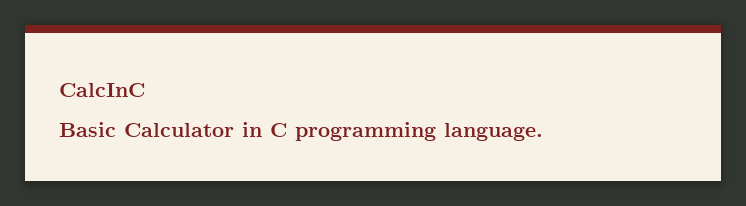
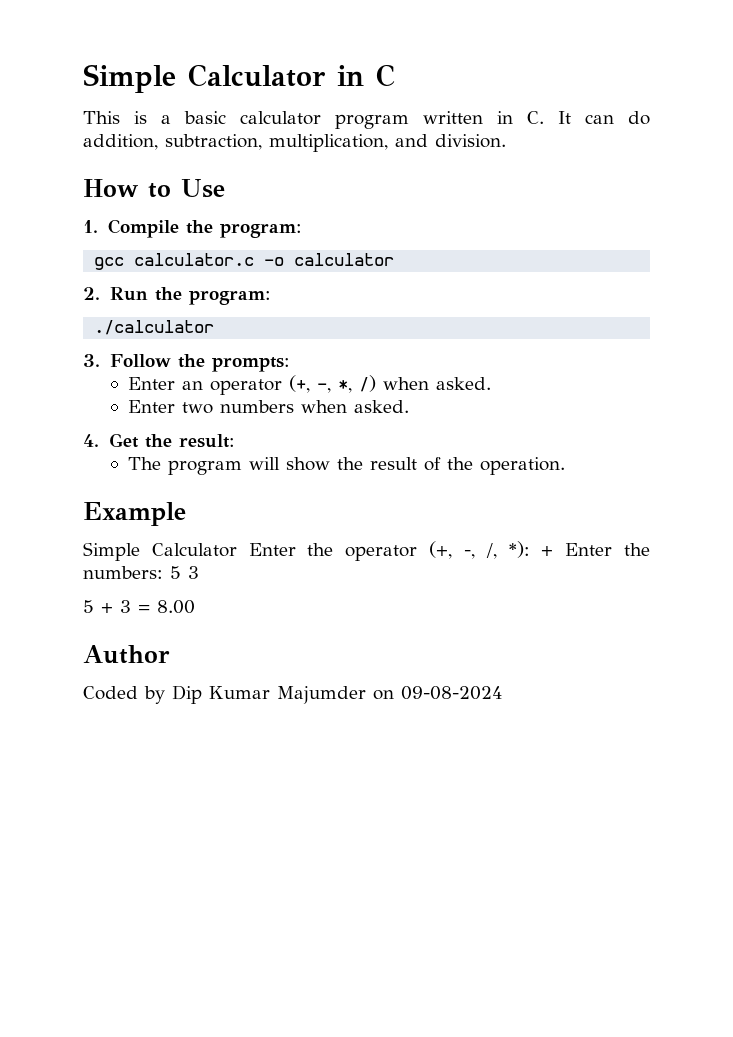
- CalcInC
- Basic Calculator in C programming language.
+ Simple Calculator in C
+ This is a basic calculator program written in C. It can do addition, subtraction, multiplication, and division.
+ How to Use
+ 1. Compile the program:
+ gcc calculator.c -o calculator
+ 2. Run the program:
+ ./calculator
+ 3. Follow the prompts:
+ Enter an operator (+, -, *, /) when asked.
+ Enter two numbers when asked.
+ 4. Get the result:
+ The program will show the result of the operation.
+ Example
+ Simple Calculator Enter the operator (+, -, /, *): + Enter the numbers: 5 3
+ 5 + 3 = 8.00
+ Author
+ Coded by Dip Kumar Majumder on 09-08-2024

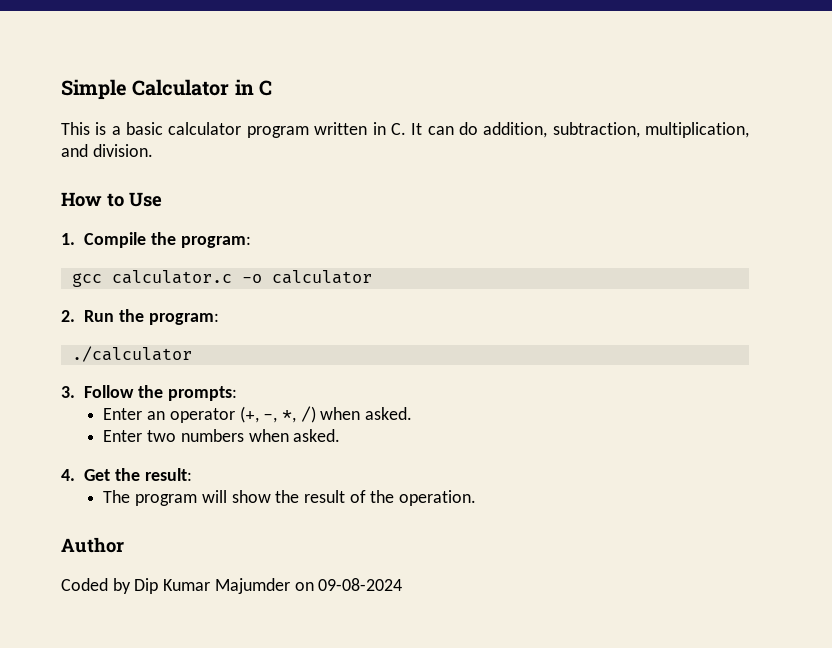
- Example
- Simple Calculator Enter the operator (+, -, /, *): + Enter the numbers: 5 3
- 5 + 3 = 8.00

